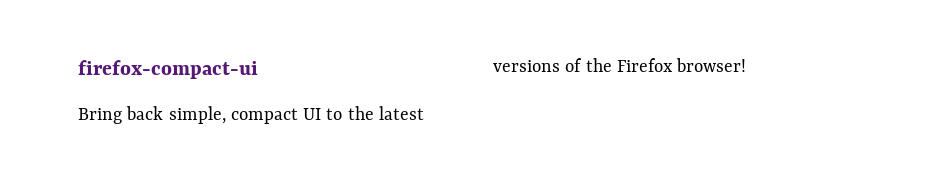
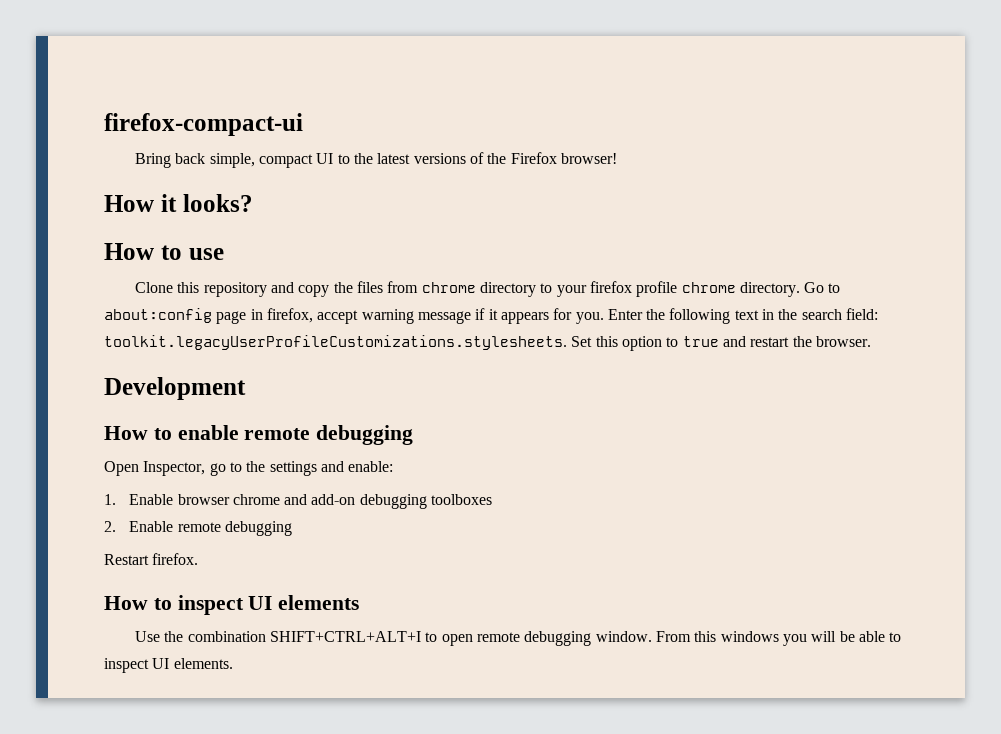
+ How it looks?
+ How to use
+ Clone this repository and copy the files from chrome directory to your firefox profile chrome directory. Go to about:config page in firefox, accept warning message if it appears for you. Enter the following text in the search field: toolkit.legacyUserProfileCustomizations.stylesheets. Set this option to true and restart the browser.
+ Development
+ How to enable remote debugging
+ Open Inspector, go to the settings and enable:
+ 1. Enable browser chrome and add-on debugging toolboxes
+ 2. Enable remote debugging
+ Restart firefox.
+ How to inspect UI elements
+ Use the combination SHIFT+CTRL+ALT+I to open remote debugging window. From this windows you will be able to inspect UI elements.

